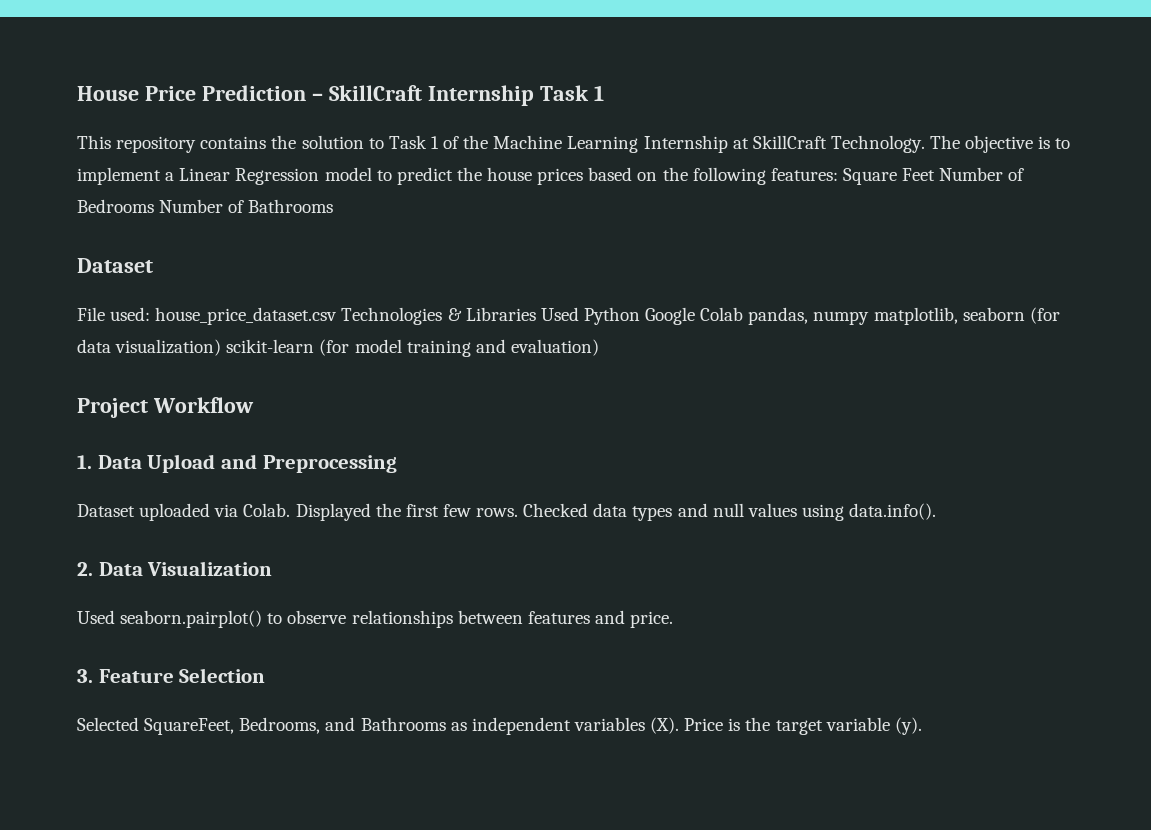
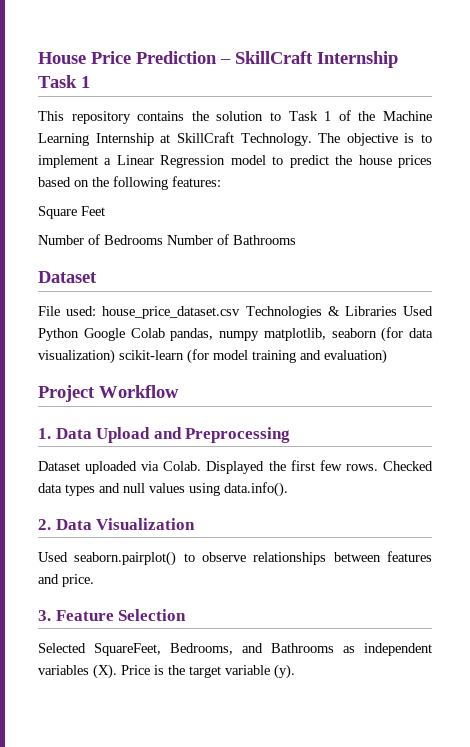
- The objective is to implement a Linear Regression model to predict the house prices based on the following features: Square Feet Number of Bedrooms Number of Bathrooms
+ The objective is to implement a Linear Regression model to predict the house prices based on the following features:
+ Square Feet
+ Number of Bedrooms Number of Bathrooms

